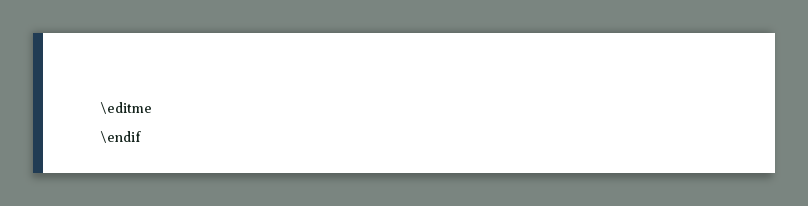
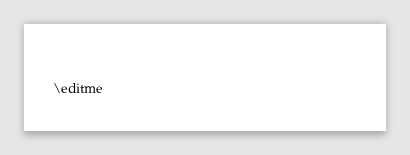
- \endif

